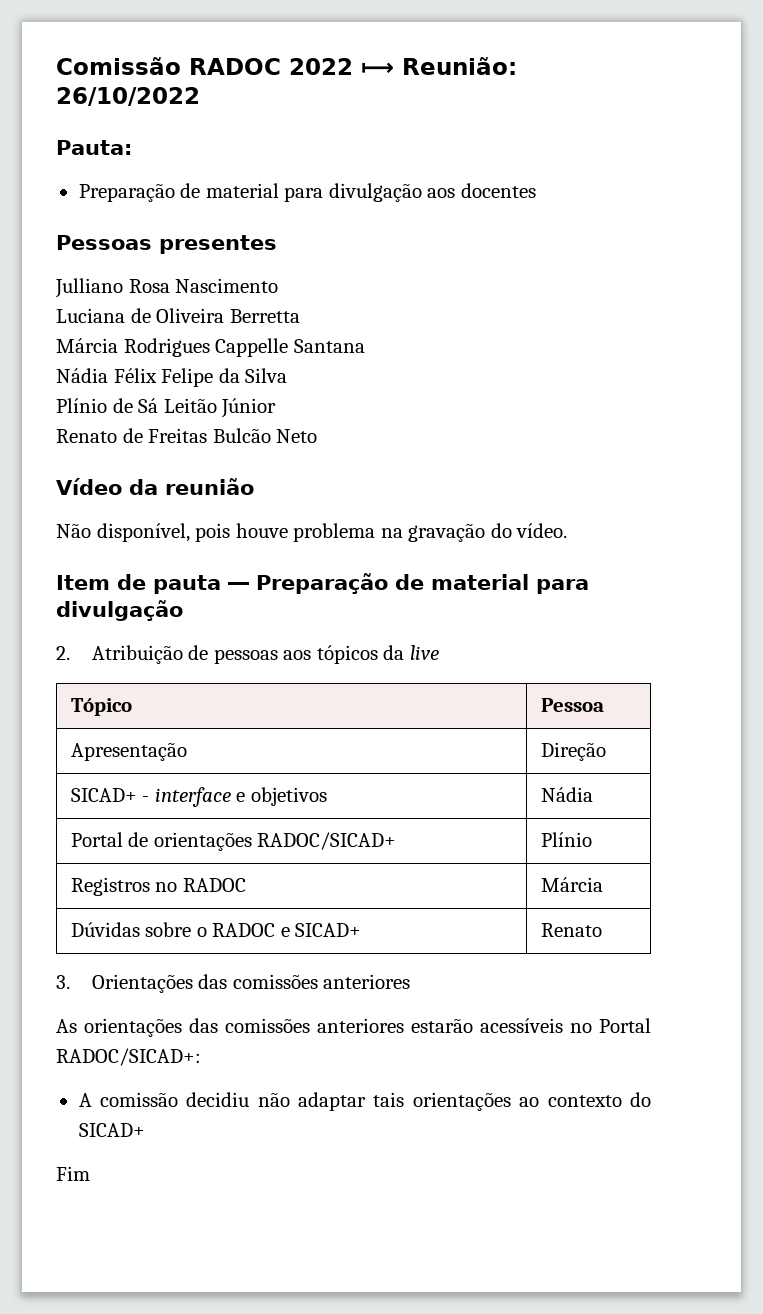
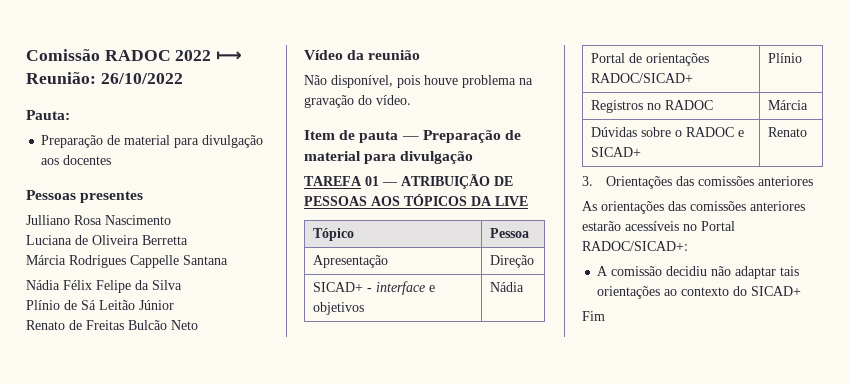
- 2. Atribuição de pessoas aos tópicos da live
+ TAREFA 01 ― ATRIBUIÇÃO DE PESSOAS AOS TÓPICOS DA LIVE

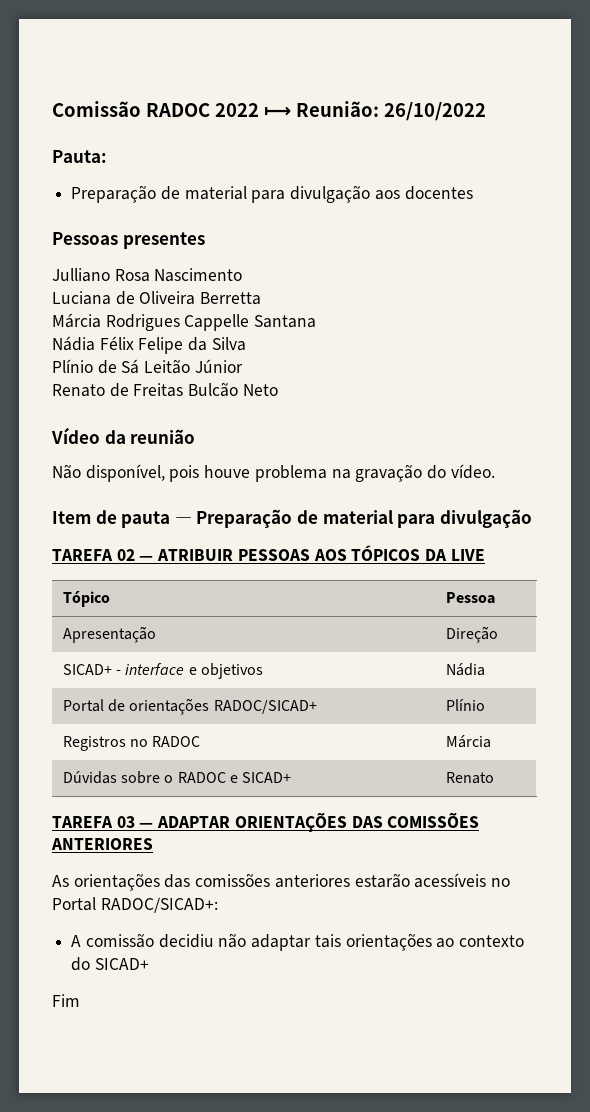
- TAREFA 01 ― ATRIBUIÇÃO DE PESSOAS AOS TÓPICOS DA LIVE
+ TAREFA 02 ― ATRIBUIR PESSOAS AOS TÓPICOS DA LIVE
- 3. Orientações das comissões anteriores
+ TAREFA 03 ― ADAPTAR ORIENTAÇÕES DAS COMISSÕES ANTERIORES

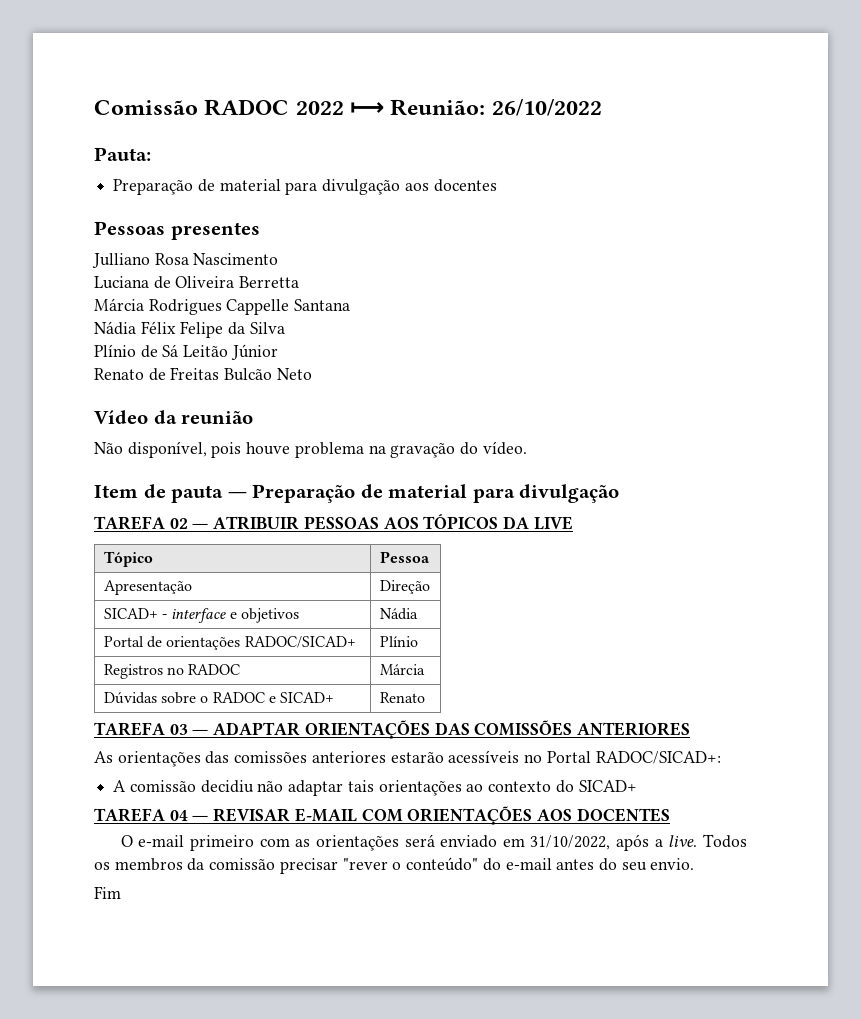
+ TAREFA 04 ― REVISAR E-MAIL COM ORIENTAÇÕES AOS DOCENTES
+ O e-mail primeiro com as orientações será enviado em 31/10/2022, após a live. Todos os membros da comissão precisar "rever o conteúdo" do e-mail antes do seu envio.

